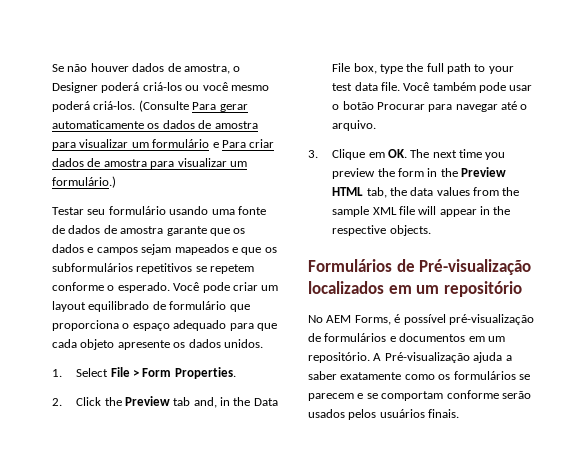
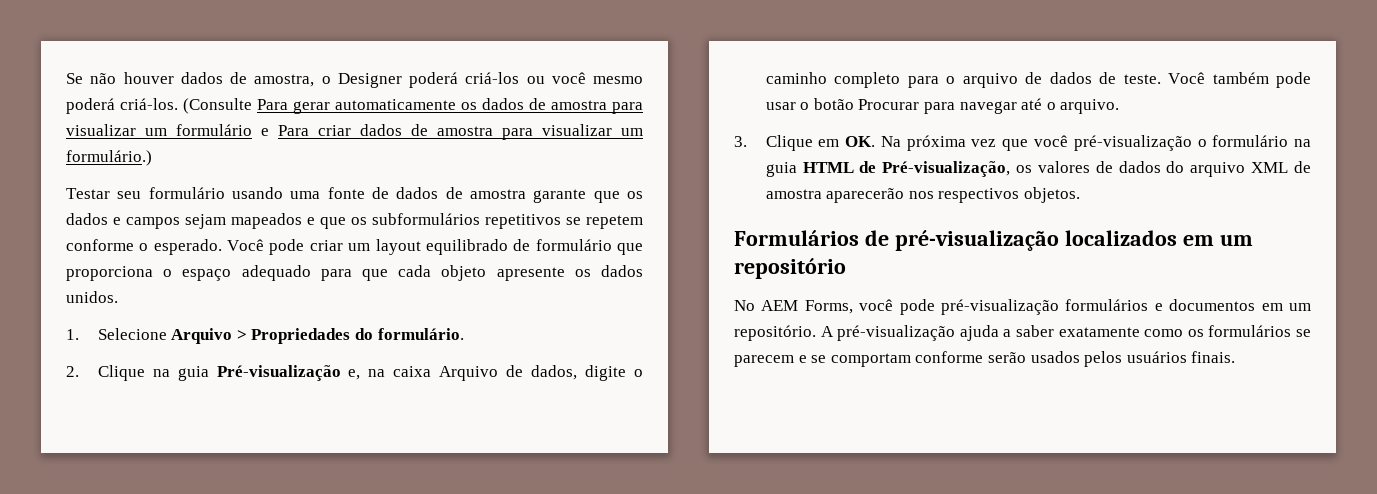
- 1. Select File > Form Properties.
- 2. Click the Preview tab and, in the Data File box, type the full path to your test data file.
+ 1. Selecione Arquivo > Propriedades do formulário.
+ 2. Clique na guia Pré-visualização e, na caixa Arquivo de dados, digite o caminho completo para o arquivo de dados de teste.
- 3. Clique em OK. The next time you preview the form in the Preview HTML tab, the data values from the sample XML file will appear in the respective objects.
+ 3. Clique em OK. Na próxima vez que você pré-visualização o formulário na guia HTML de Pré-visualização, os valores de dados do arquivo XML de amostra aparecerão nos respectivos objetos.
- Formulários de Pré-visualização localizados em um repositório
+ Formulários de pré-visualização localizados em um repositório
- No AEM Forms, é possível pré-visualização de formulários e documentos em um repositório.
+ No AEM Forms, você pode pré-visualização formulários e documentos em um repositório.
- A Pré-visualização ajuda a saber exatamente como os formulários se parecem e se comportam conforme serão usados pelos usuários finais.
+ A pré-visualização ajuda a saber exatamente como os formulários se parecem e se comportam conforme serão usados pelos usuários finais.

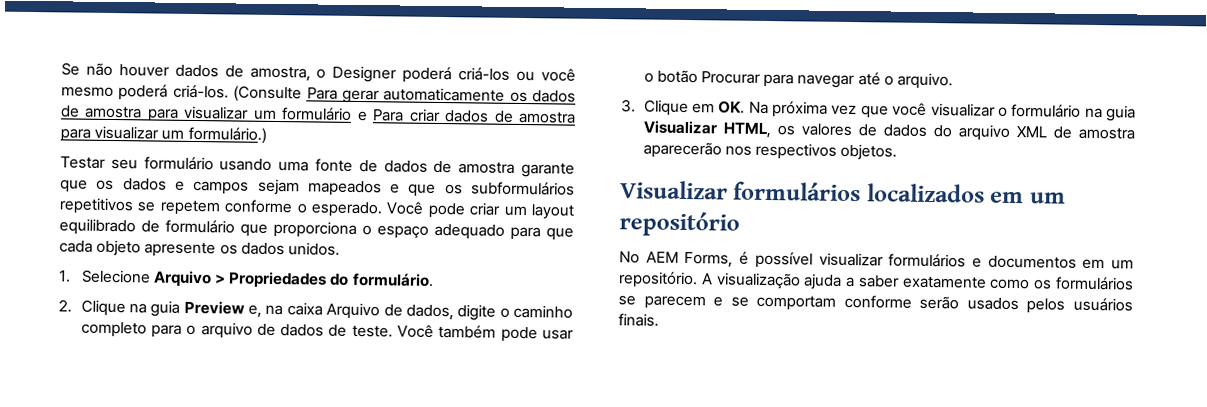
- 2. Clique na guia Pré-visualização e, na caixa Arquivo de dados, digite o caminho completo para o arquivo de dados de teste.
+ 2. Clique na guia Preview e, na caixa Arquivo de dados, digite o caminho completo para o arquivo de dados de teste.
- 3. Clique em OK. Na próxima vez que você pré-visualização o formulário na guia HTML de Pré-visualização, os valores de dados do arquivo XML de amostra aparecerão nos respectivos objetos.
+ 3. Clique em OK. Na próxima vez que você visualizar o formulário na guia Visualizar HTML, os valores de dados do arquivo XML de amostra aparecerão nos respectivos objetos.
- Formulários de pré-visualização localizados em um repositório
+ Visualizar formulários localizados em um repositório
- No AEM Forms, você pode pré-visualização formulários e documentos em um repositório.
+ No AEM Forms, é possível visualizar formulários e documentos em um repositório.
- A pré-visualização ajuda a saber exatamente como os formulários se parecem e se comportam conforme serão usados pelos usuários finais.
+ A visualização ajuda a saber exatamente como os formulários se parecem e se comportam conforme serão usados pelos usuários finais.

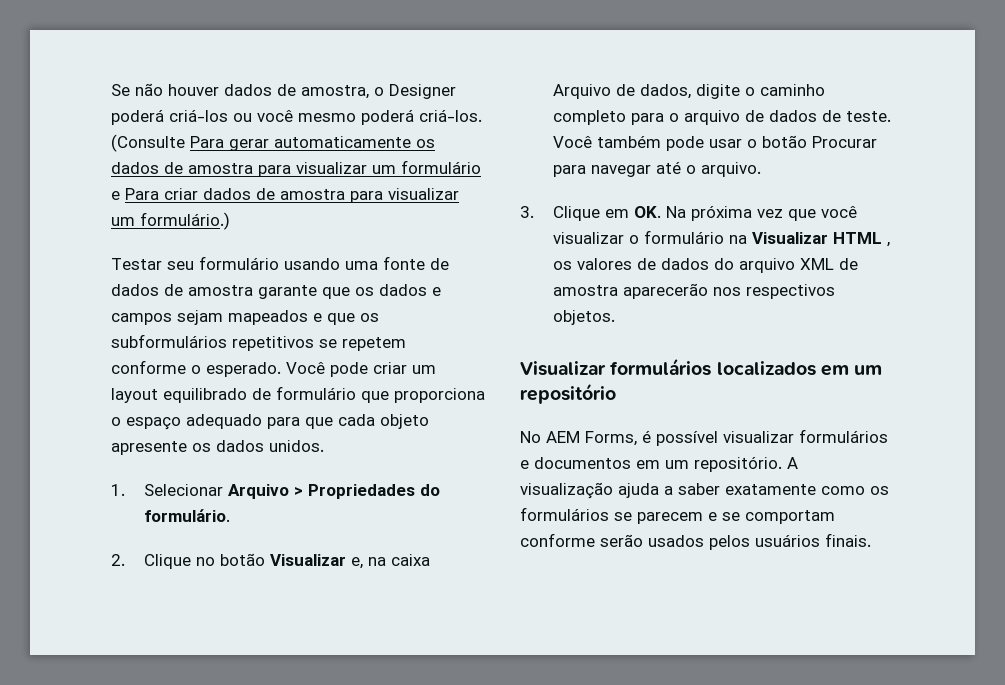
- 1. Selecione Arquivo > Propriedades do formulário.
+ 1. Selecionar Arquivo > Propriedades do formulário.
- 2. Clique na guia Preview e, na caixa Arquivo de dados, digite o caminho completo para o arquivo de dados de teste.
+ 2. Clique no botão Visualizar e, na caixa Arquivo de dados, digite o caminho completo para o arquivo de dados de teste.
- 3. Clique em OK. Na próxima vez que você visualizar o formulário na guia Visualizar HTML, os valores de dados do arquivo XML de amostra aparecerão nos respectivos objetos.
+ 3. Clique em OK. Na próxima vez que você visualizar o formulário na Visualizar HTML , os valores de dados do arquivo XML de amostra aparecerão nos respectivos objetos.

